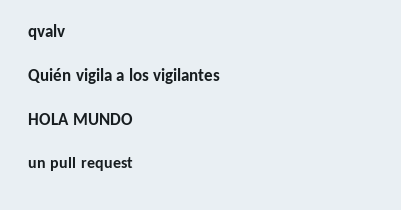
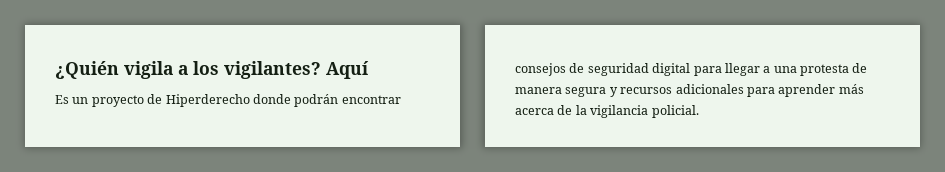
- qvalv
- Quién vigila a los vigilantes
- HOLA MUNDO
- un pull request
+ ¿Quién vigila a los vigilantes? Aquí
+ Es un proyecto de Hiperderecho donde podrán encontrar consejos de seguridad digital para llegar a una protesta de manera segura y recursos adicionales para aprender más acerca de la vigilancia policial.

